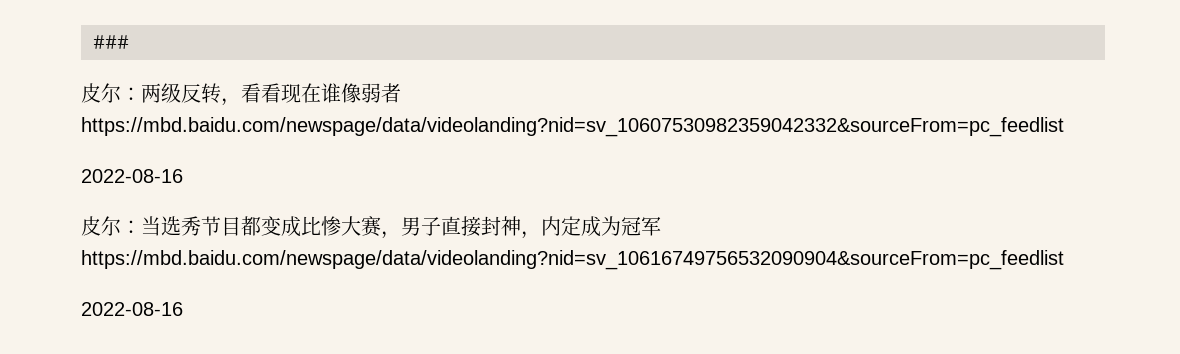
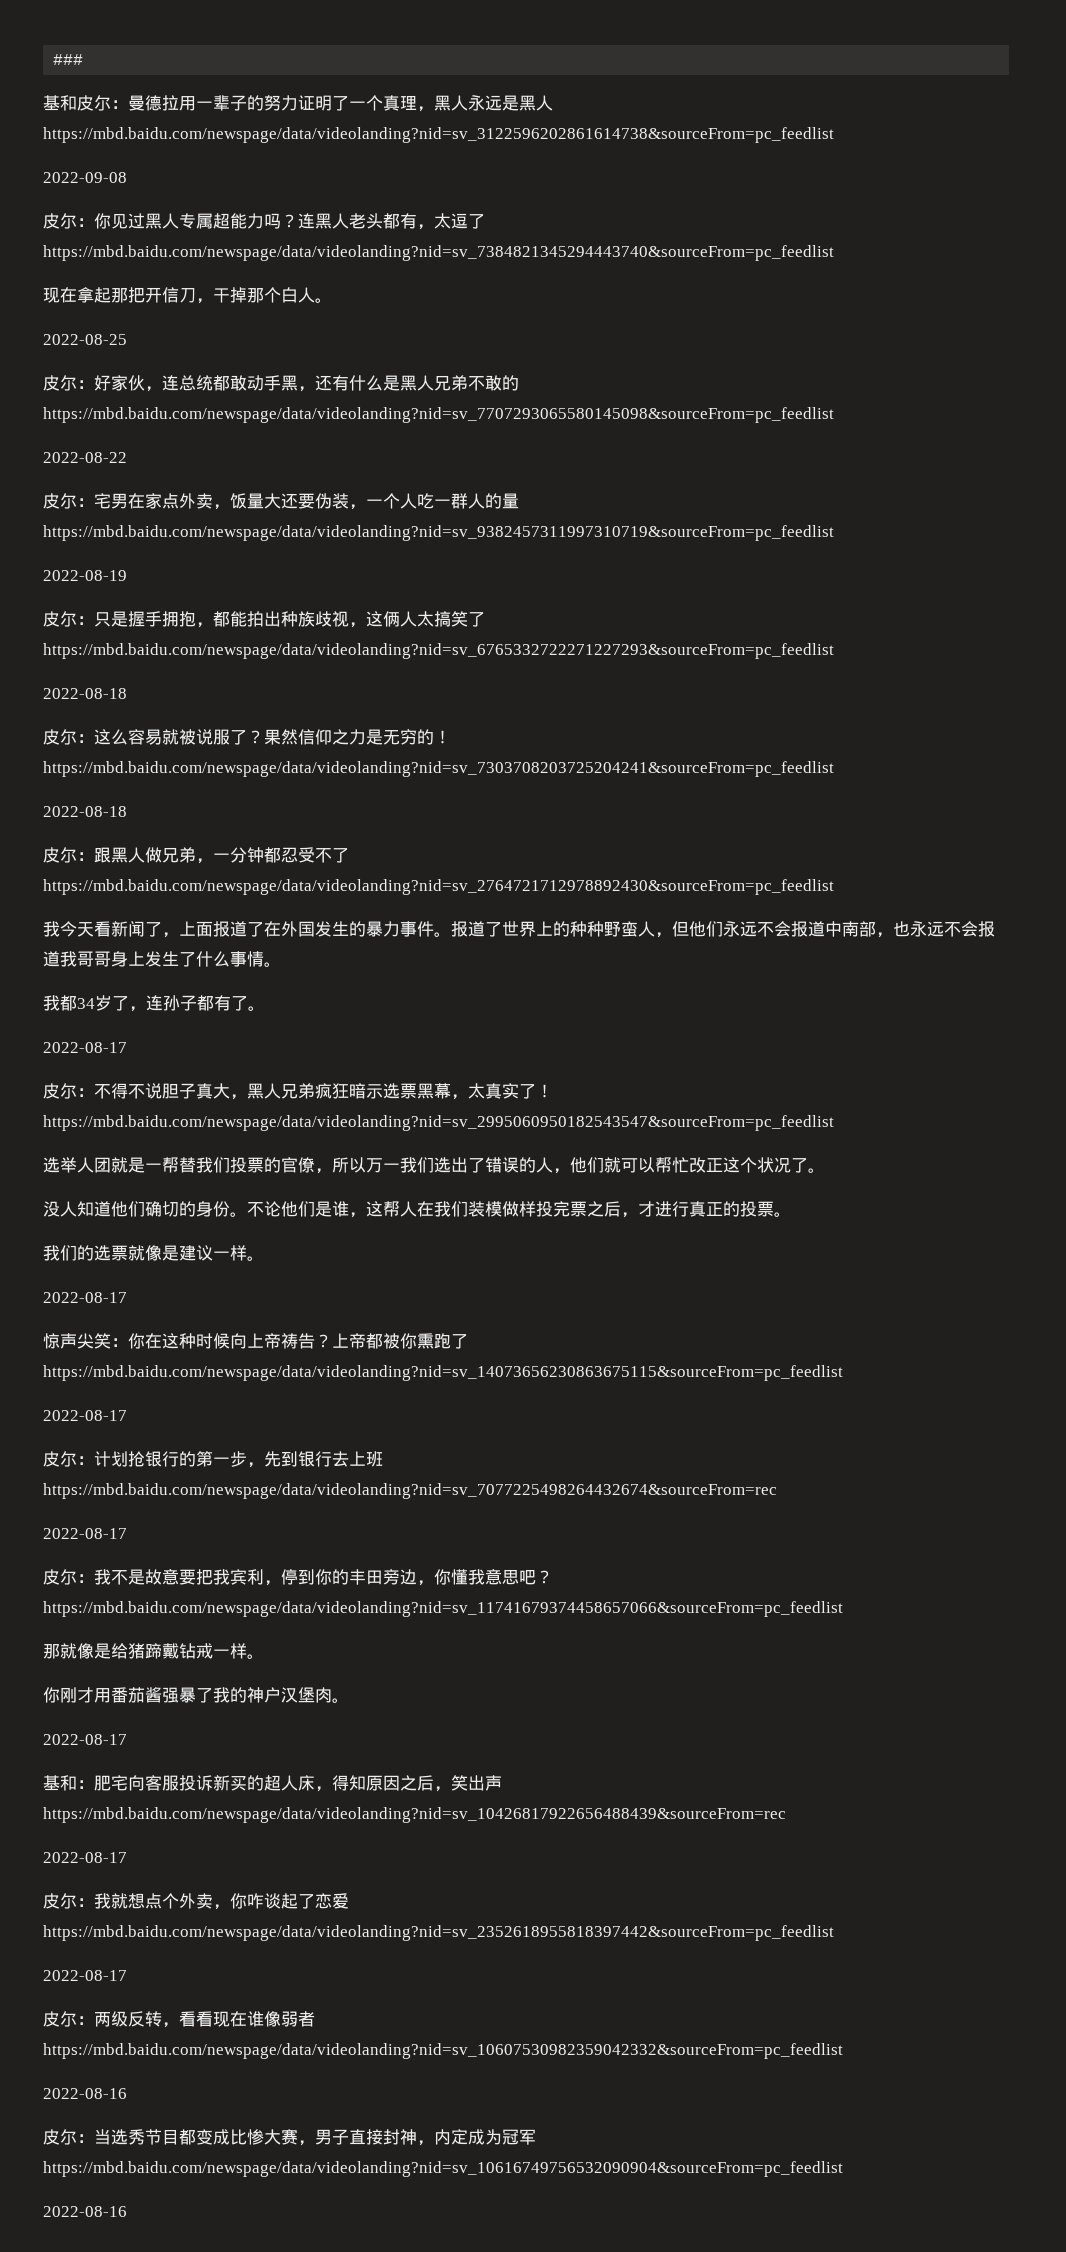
+ 基和皮尔：曼德拉用一辈子的努力证明了一个真理，黑人永远是黑人https://mbd.baidu.com/newspage/data/videolanding?nid=sv_3122596202861614738&sourceFrom=pc_feedlist
+ 2022-09-08
+ 皮尔：你见过黑人专属超能力吗？连黑人老头都有，太逗了https://mbd.baidu.com/newspage/data/videolanding?nid=sv_7384821345294443740&sourceFrom=pc_feedlist
+ 现在拿起那把开信刀，干掉那个白人。
+ 2022-08-25
+ 皮尔：好家伙，连总统都敢动手黑，还有什么是黑人兄弟不敢的https://mbd.baidu.com/newspage/data/videolanding?nid=sv_7707293065580145098&sourceFrom=pc_feedlist
+ 2022-08-22
+ 皮尔：宅男在家点外卖，饭量大还要伪装，一个人吃一群人的量https://mbd.baidu.com/newspage/data/videolanding?nid=sv_9382457311997310719&sourceFrom=pc_feedlist
+ 2022-08-19
+ 皮尔：只是握手拥抱，都能拍出种族歧视，这俩人太搞笑了https://mbd.baidu.com/newspage/data/videolanding?nid=sv_6765332722271227293&sourceFrom=pc_feedlist
+ 2022-08-18
+ 皮尔：这么容易就被说服了？果然信仰之力是无穷的！https://mbd.baidu.com/newspage/data/videolanding?nid=sv_7303708203725204241&sourceFrom=pc_feedlist
+ 2022-08-18
+ 皮尔：跟黑人做兄弟，一分钟都忍受不了https://mbd.baidu.com/newspage/data/videolanding?nid=sv_2764721712978892430&sourceFrom=pc_feedlist
+ 我今天看新闻了，上面报道了在外国发生的暴力事件。报道了世界上的种种野蛮人，但他们永远不会报道中南部，也永远不会报道我哥哥身上发生了什么事情。
+ 我都34岁了，连孙子都有了。
+ 2022-08-17
+ 皮尔：不得不说胆子真大，黑人兄弟疯狂暗示选票黑幕，太真实了！https://mbd.baidu.com/newspage/data/videolanding?nid=sv_2995060950182543547&sourceFrom=pc_feedlist
+ 选举人团就是一帮替我们投票的官僚，所以万一我们选出了错误的人，他们就可以帮忙改正这个状况了。
+ 没人知道他们确切的身份。不论他们是谁，这帮人在我们装模做样投完票之后，才进行真正的投票。
+ 我们的选票就像是建议一样。
+ 2022-08-17
+ 惊声尖笑：你在这种时候向上帝祷告？上帝都被你熏跑了https://mbd.baidu.com/newspage/data/videolanding?nid=sv_14073656230863675115&sourceFrom=pc_feedlist
+ 2022-08-17
+ 皮尔：计划抢银行的第一步，先到银行去上班https://mbd.baidu.com/newspage/data/videolanding?nid=sv_7077225498264432674&sourceFrom=rec
+ 2022-08-17
+ 皮尔：我不是故意要把我宾利，停到你的丰田旁边，你懂我意思吧？https://mbd.baidu.com/newspage/data/videolanding?nid=sv_11741679374458657066&sourceFrom=pc_feedlist
+ 那就像是给猪蹄戴钻戒一样。
+ 你刚才用番茄酱强暴了我的神户汉堡肉。
+ 2022-08-17
+ 基和：肥宅向客服投诉新买的超人床，得知原因之后，笑出声https://mbd.baidu.com/newspage/data/videolanding?nid=sv_10426817922656488439&sourceFrom=rec
+ 2022-08-17
+ 皮尔：我就想点个外卖，你咋谈起了恋爱https://mbd.baidu.com/newspage/data/videolanding?nid=sv_2352618955818397442&sourceFrom=pc_feedlist
+ 2022-08-17

